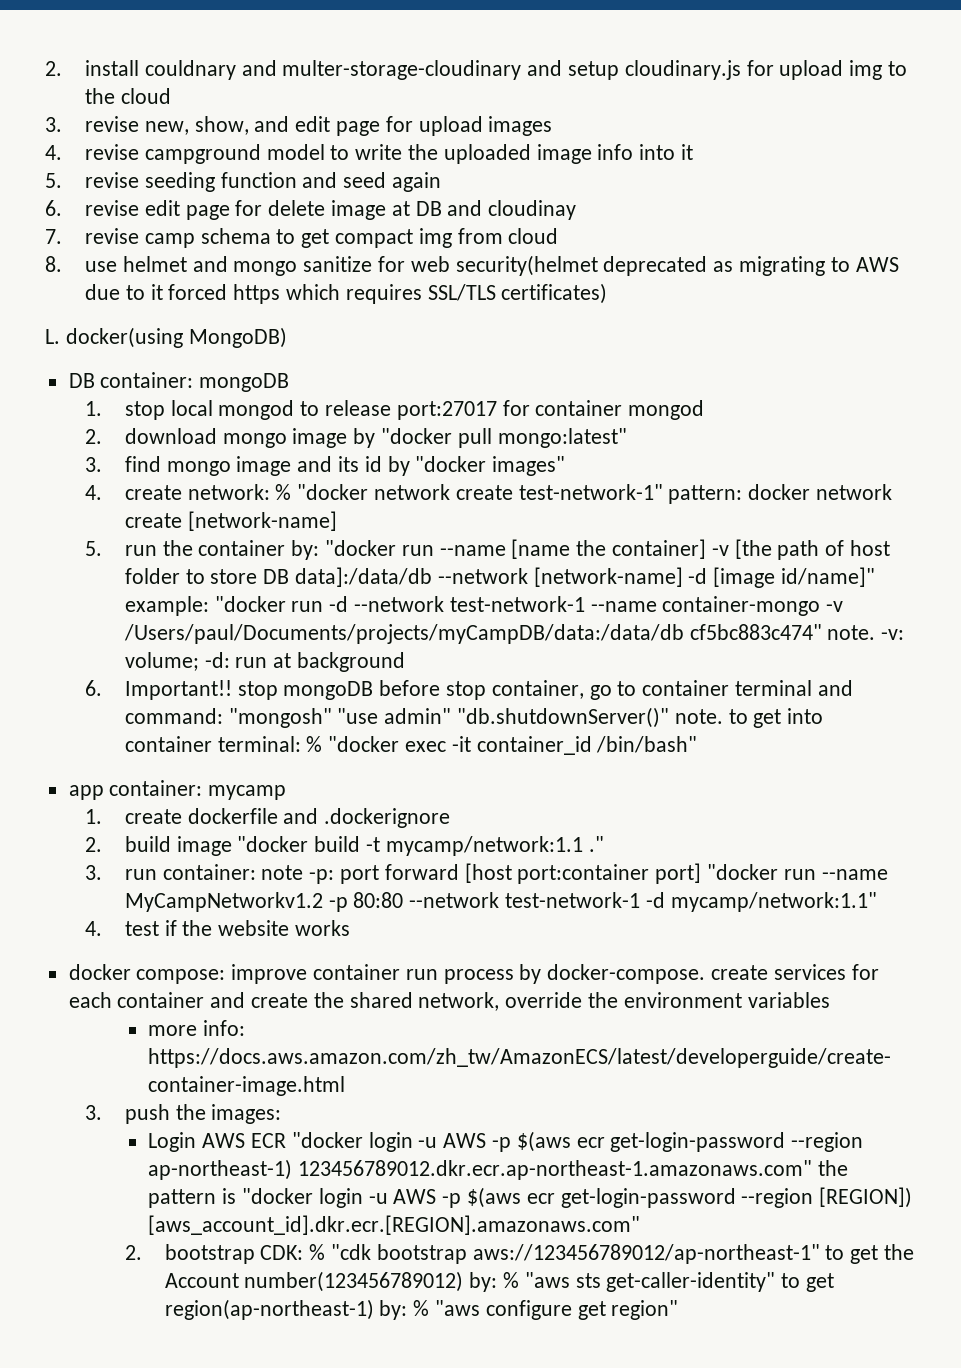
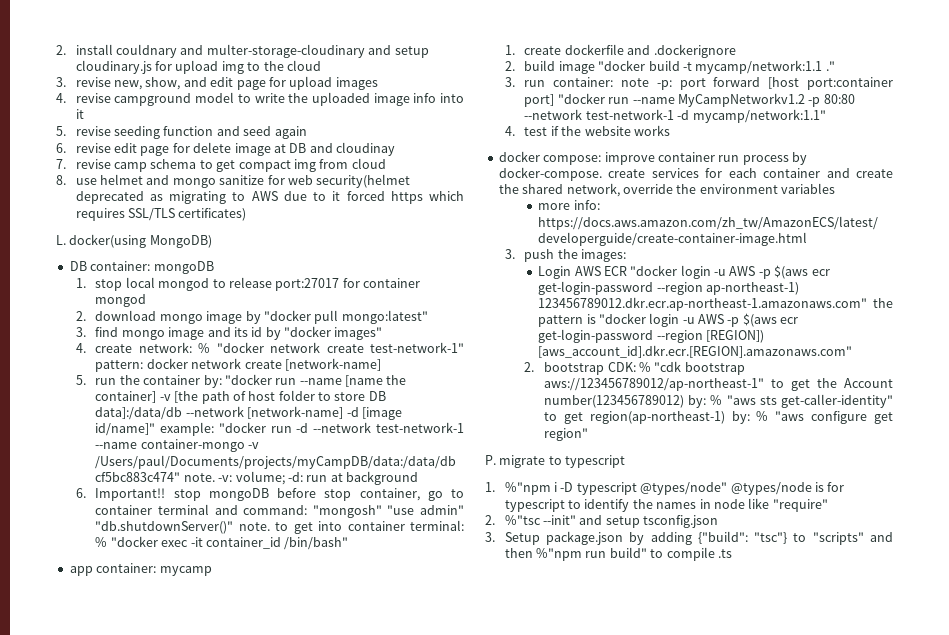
+ P. migrate to typescript
+ 1. %"npm i -D typescript @types/node" @types/node is for typescript to identify the names in node like "require"
+ 2. %"tsc --init" and setup tsconfig.json
+ 3. Setup package.json by adding {"build": "tsc"} to "scripts" and then %"npm run build" to compile .ts

